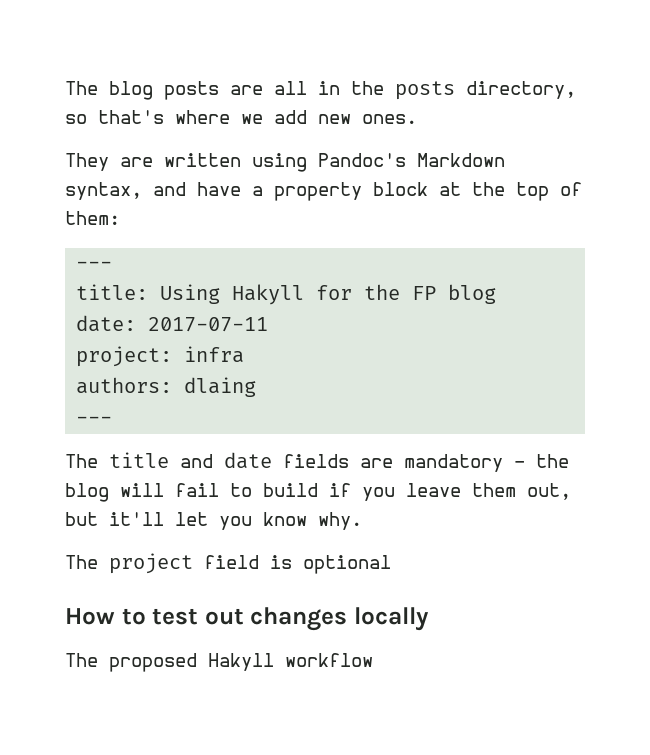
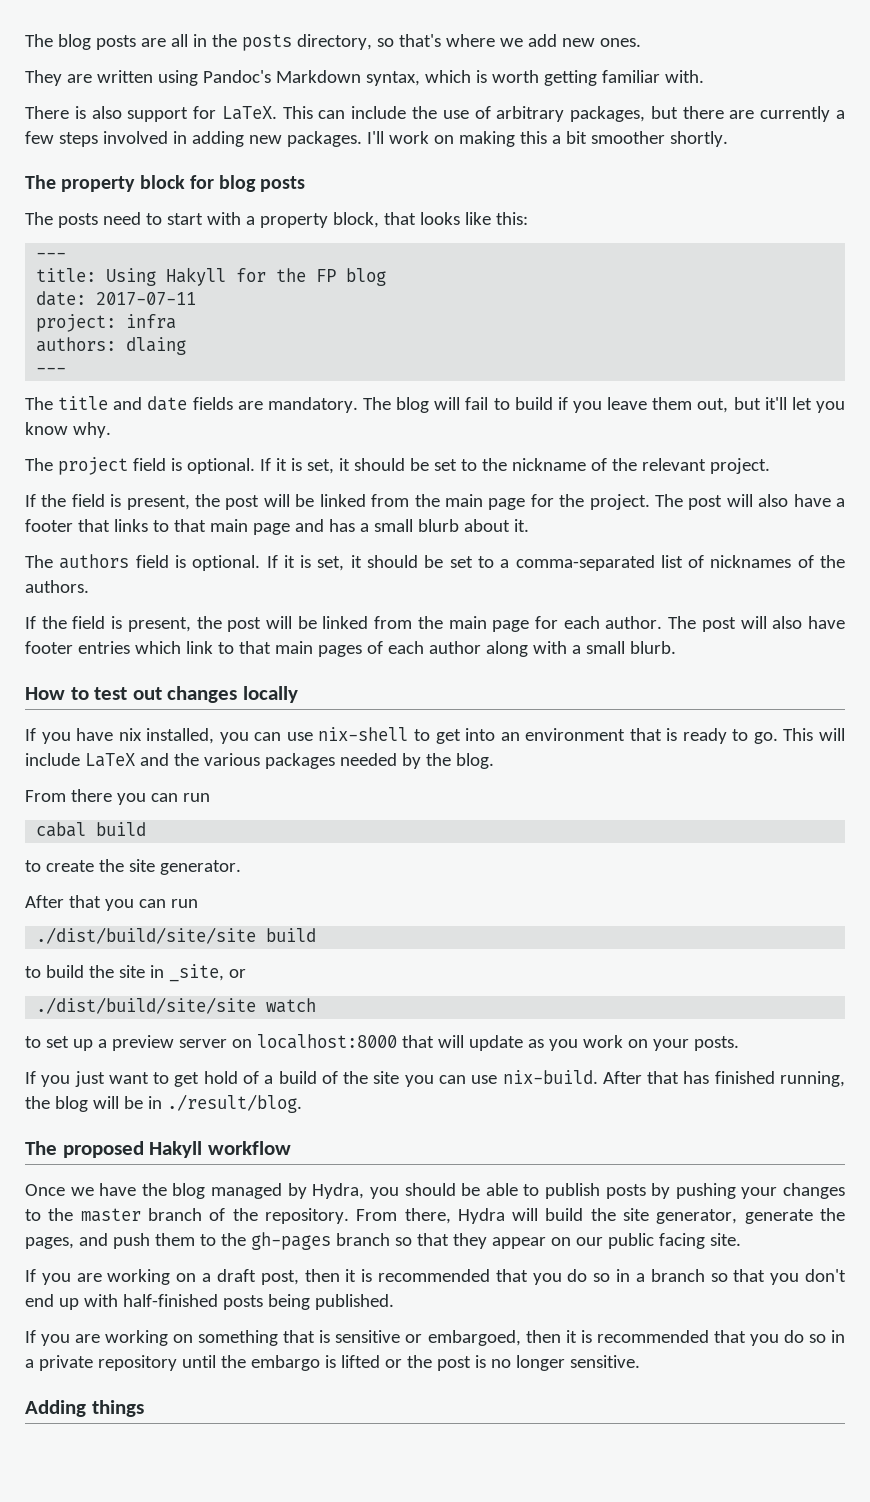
- They are written using Pandoc's Markdown syntax, and have a property block at the top of them:
+ They are written using Pandoc's Markdown syntax, which is worth getting familiar with.
+ There is also support for LaTeX. This can include the use of arbitrary packages, but there are currently a few steps involved in adding new packages. I'll work on making this a bit smoother shortly.
+ The property block for blog posts
+ The posts need to start with a property block, that looks like this:
- The title and date fields are mandatory - the blog will fail to build if you leave them out, but it'll let you know why.
+ The title and date fields are mandatory. The blog will fail to build if you leave them out, but it'll let you know why.
- The project field is optional
+ The project field is optional. If it is set, it should be set to the nickname of the relevant project.
+ If the field is present, the post will be linked from the main page for the project. The post will also have a footer that links to that main page and has a small blurb about it.
+ The authors field is optional. If it is set, it should be set to a comma-separated list of nicknames of the authors.
+ If the field is present, the post will be linked from the main page for each author. The post will also have footer entries which link to that main pages of each author along with a small blurb.
+ If you have nix installed, you can use nix-shell to get into an environment that is ready to go. This will include LaTeX and the various packages needed by the blog.
+ From there you can run
+ cabal build
+ to create the site generator.
+ After that you can run
+ ./dist/build/site/site build
+ to build the site in _site, or
+ ./dist/build/site/site watch
+ to set up a preview server on localhost:8000 that will update as you work on your posts.
+ If you just want to get hold of a build of the site you can use nix-build. After that has finished running, the blog will be in ./result/blog.
  The proposed Hakyll workflow
+ Once we have the blog managed by Hydra, you should be able to publish posts by pushing your changes to the master branch of the repository. From there, Hydra will build the site generator, generate the pages, and push them to the gh-pages branch so that they appear on our public facing site.
+ If you are working on a draft post, then it is recommended that you do so in a branch so that you don't end up with half-finished posts being published.
+ If you are working on something that is sensitive or embargoed, then it is recommended that you do so in a private repository until the embargo is lifted or the post is no longer sensitive.
+ Adding things

